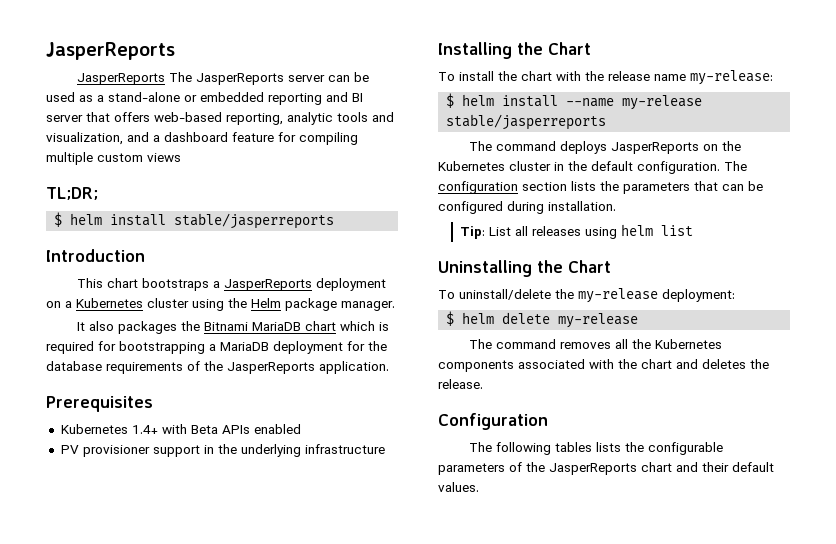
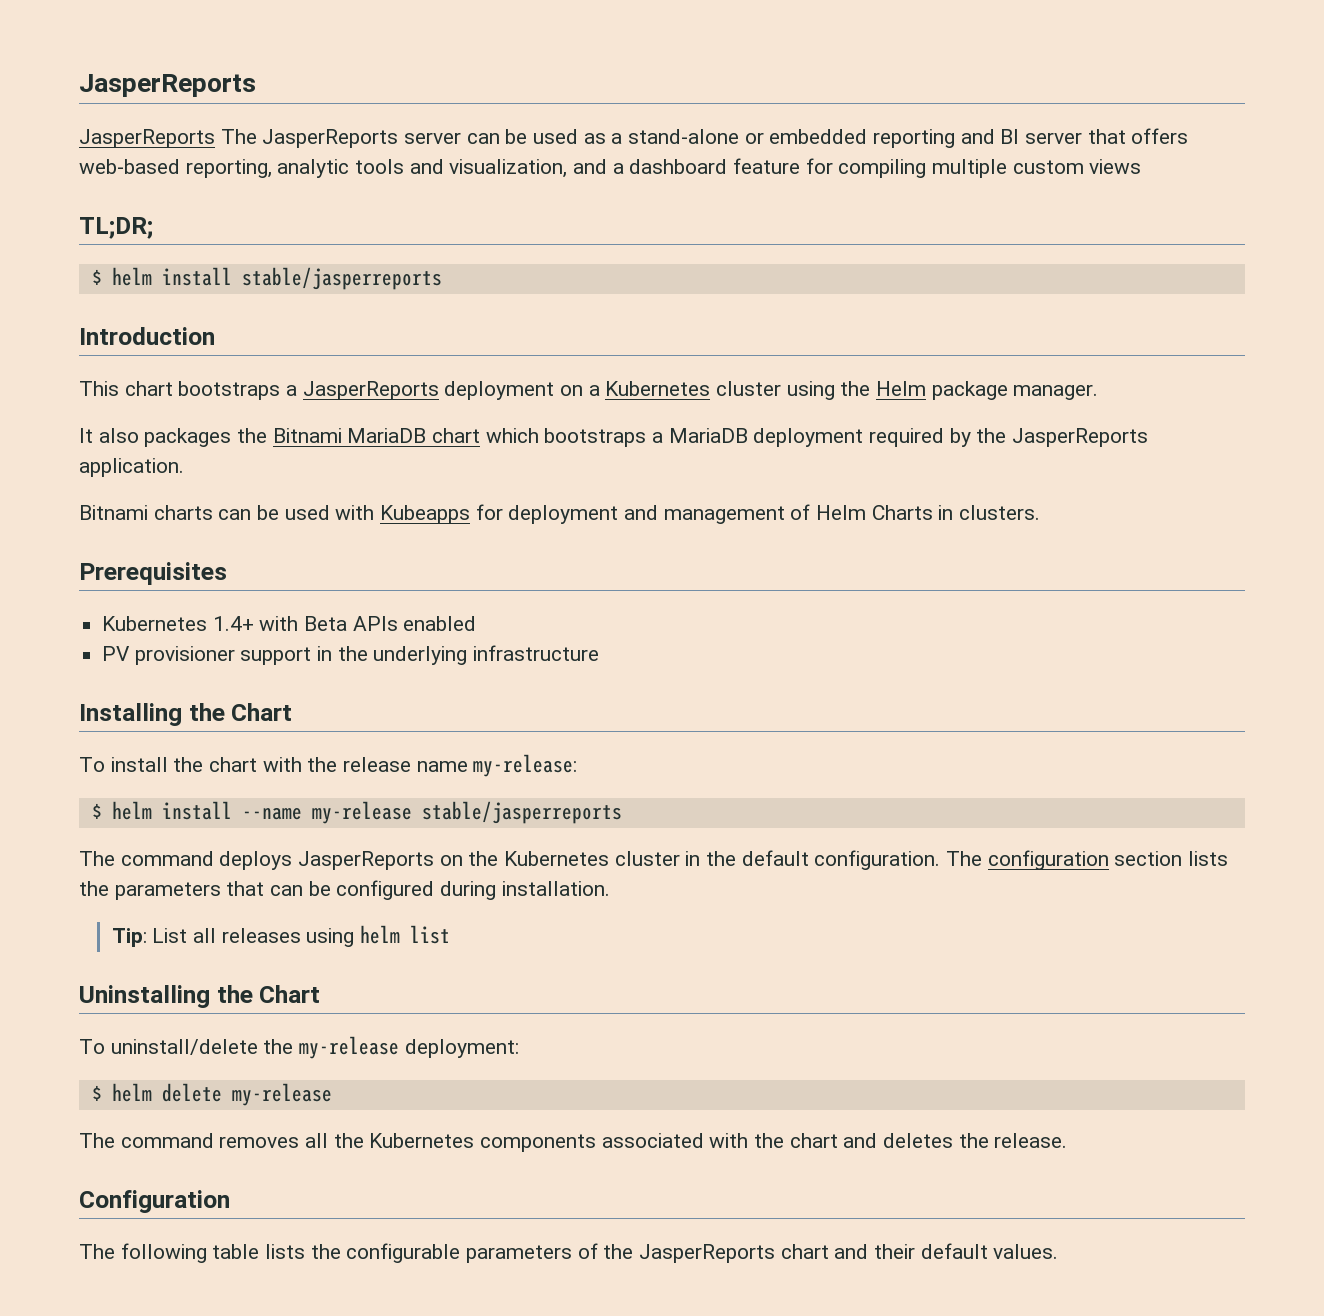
- It also packages the Bitnami MariaDB chart which is required for bootstrapping a MariaDB deployment for the database requirements of the JasperReports application.
+ It also packages the Bitnami MariaDB chart which bootstraps a MariaDB deployment required by the JasperReports application.
+ Bitnami charts can be used with Kubeapps for deployment and management of Helm Charts in clusters.
- The following tables lists the configurable parameters of the JasperReports chart and their default values.
+ The following table lists the configurable parameters of the JasperReports chart and their default values.

